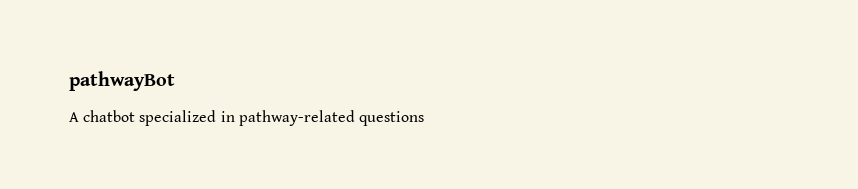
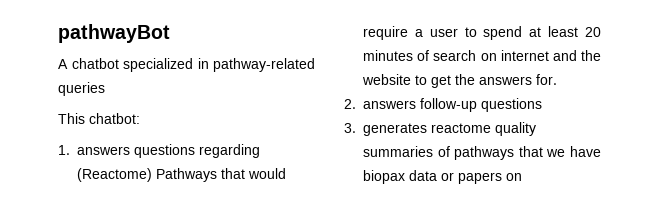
- A chatbot specialized in pathway-related questions
+ A chatbot specialized in pathway-related queries
+ This chatbot:
+ 1. answers questions regarding (Reactome) Pathways that would require a user to spend at least 20 minutes of search on internet and the website to get the answers for.
+ 2. answers follow-up questions
+ 3. generates reactome quality summaries of pathways that we have biopax data or papers on

